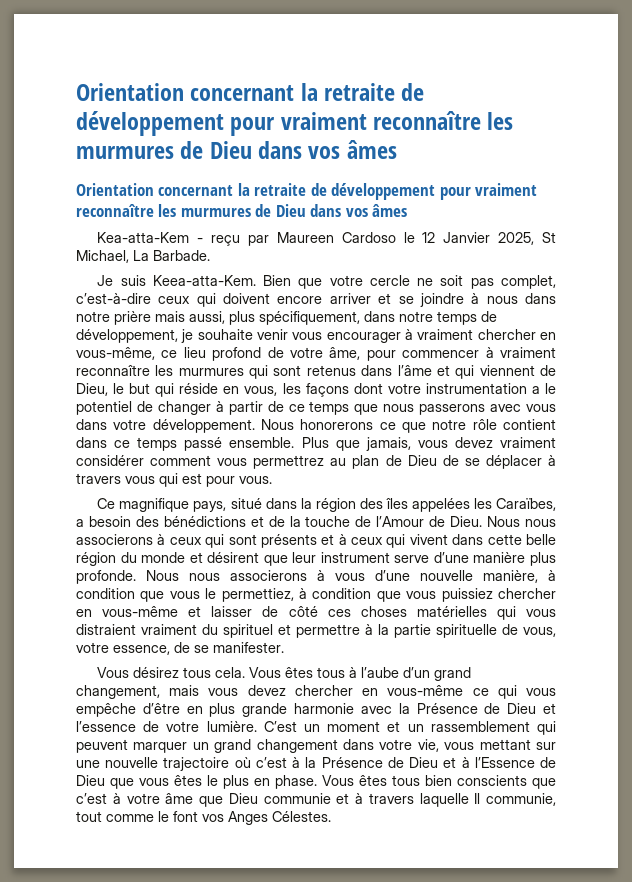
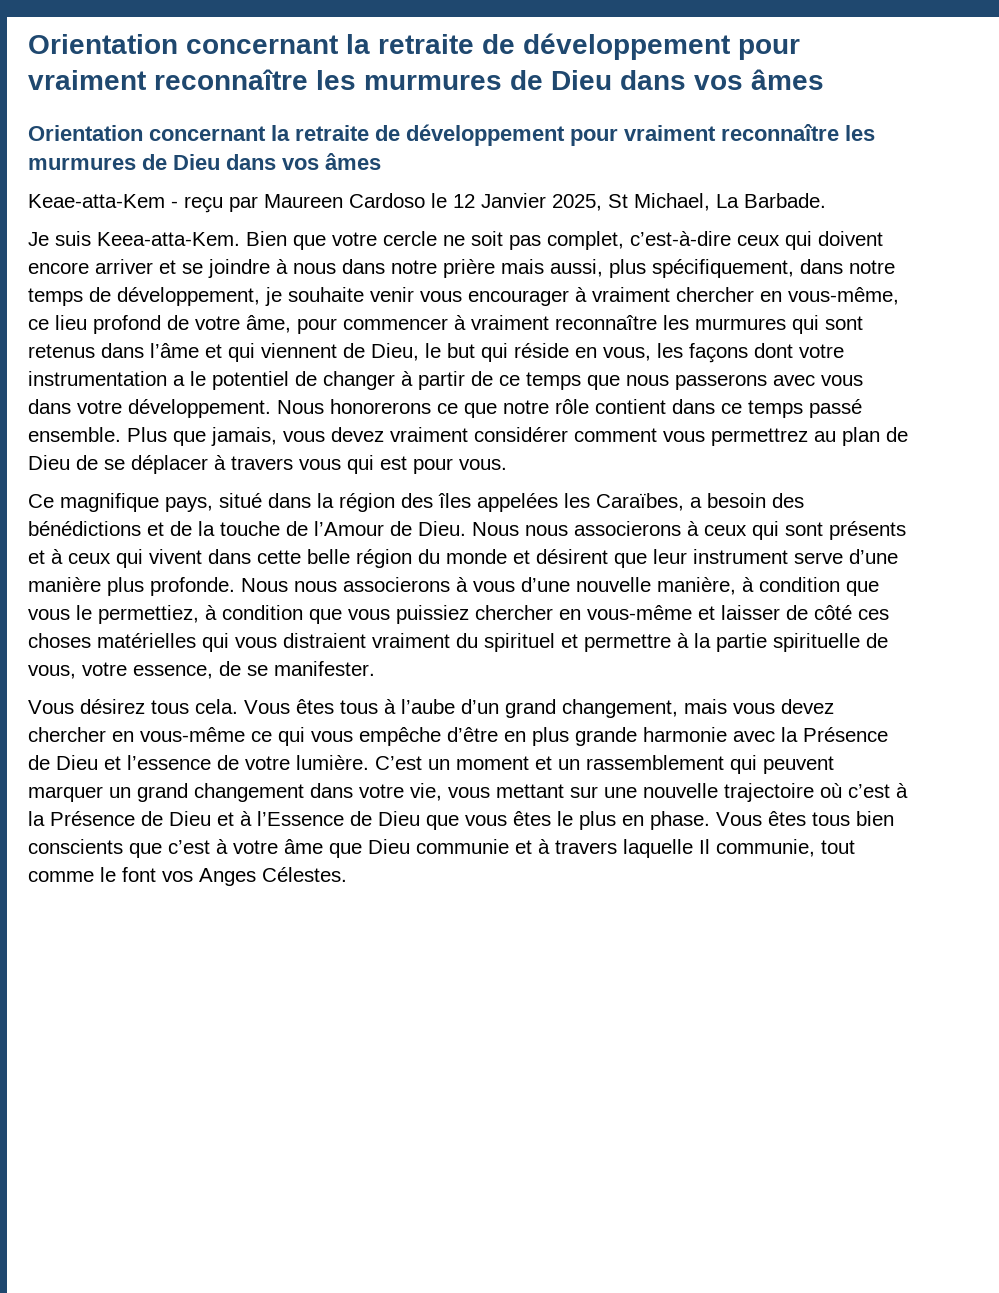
- Kea-atta-Kem - reçu par Maureen Cardoso le 12 Janvier 2025, St Michael, La Barbade.
+ Keae-atta-Kem - reçu par Maureen Cardoso le 12 Janvier 2025, St Michael, La Barbade.

